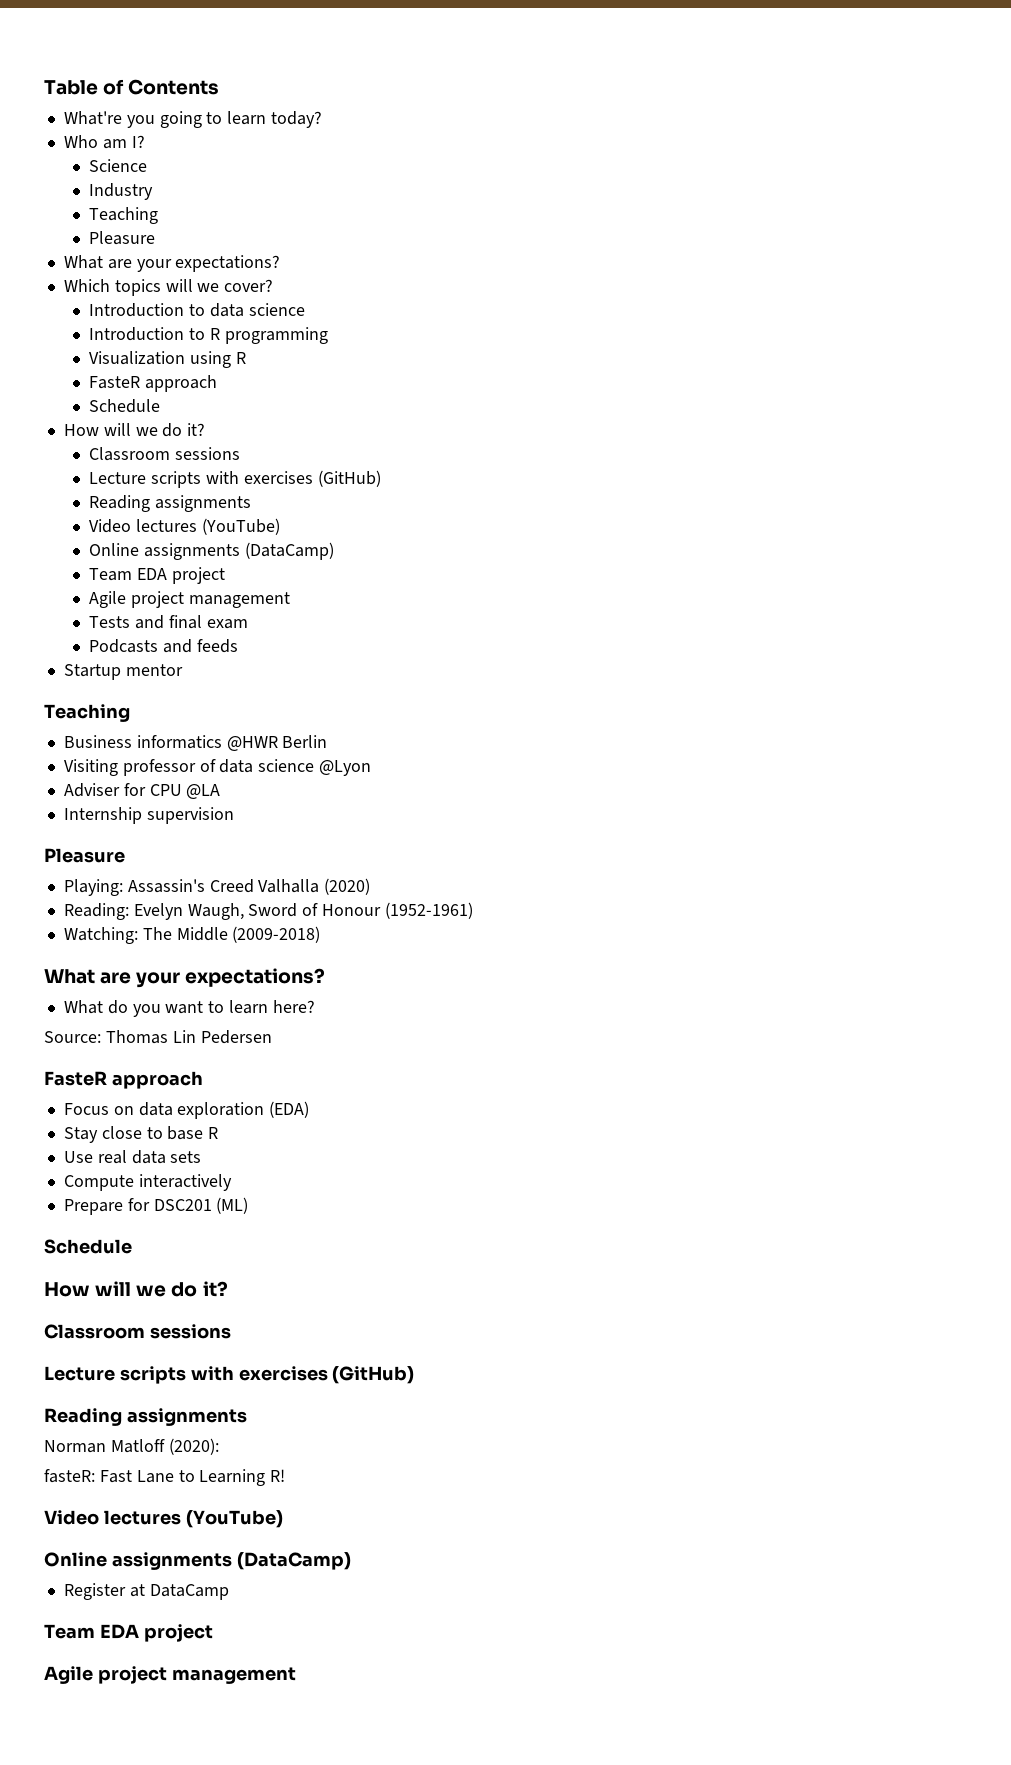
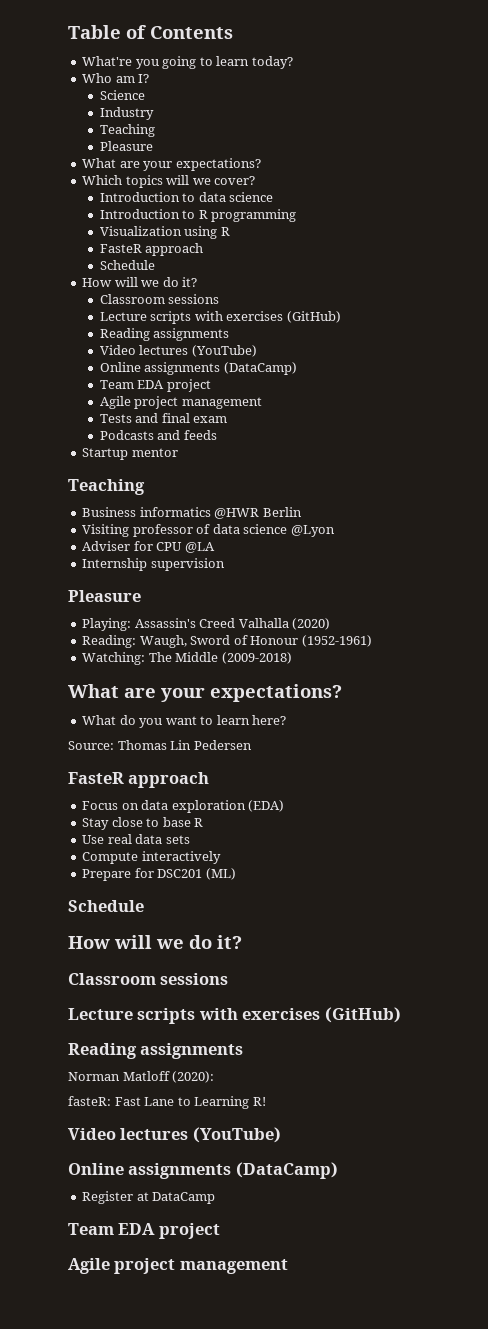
- Reading: Evelyn Waugh, Sword of Honour (1952-1961)
+ Reading: Waugh, Sword of Honour (1952-1961)

